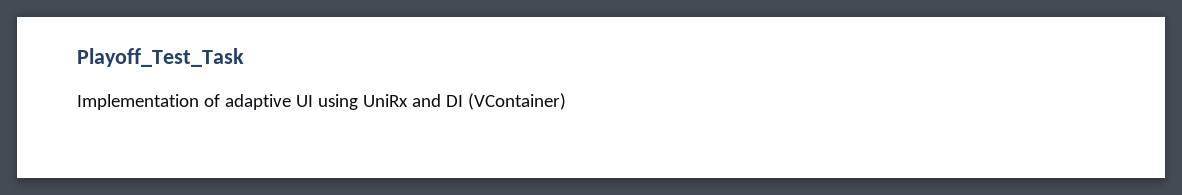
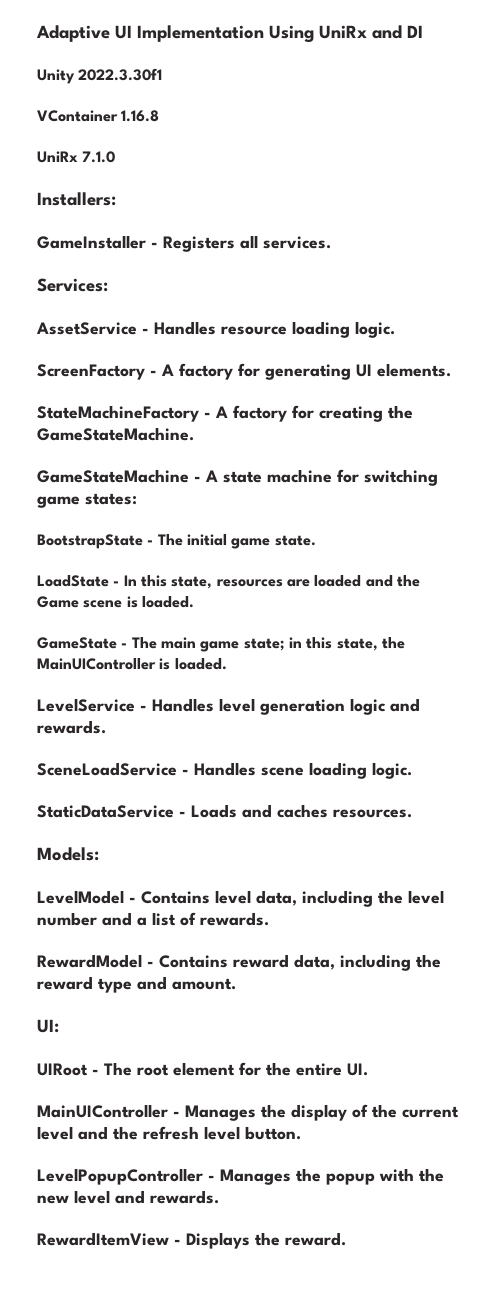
- Playoff_Test_Task
- Implementation of adaptive UI using UniRx and DI (VContainer)
+ Adaptive UI Implementation Using UniRx and DI
+ Unity 2022.3.30f1
+ VContainer 1.16.8
+ UniRx 7.1.0
+ Installers:
+ GameInstaller - Registers all services.
+ Services:
+ AssetService - Handles resource loading logic.
+ ScreenFactory - A factory for generating UI elements.
+ StateMachineFactory - A factory for creating the GameStateMachine.
+ GameStateMachine - A state machine for switching game states:
+ BootstrapState - The initial game state.
+ LoadState - In this state, resources are loaded and the Game scene is loaded.
+ GameState - The main game state; in this state, the MainUIController is loaded.
+ LevelService - Handles level generation logic and rewards.
+ SceneLoadService - Handles scene loading logic.
+ StaticDataService - Loads and caches resources.
+ Models:
+ LevelModel - Contains level data, including the level number and a list of rewards.
+ RewardModel - Contains reward data, including the reward type and amount.
+ UI:
+ UIRoot - The root element for the entire UI.
+ MainUIController - Manages the display of the current level and the refresh level button.
+ LevelPopupController - Manages the popup with the new level and rewards.
+ RewardItemView - Displays the reward.

